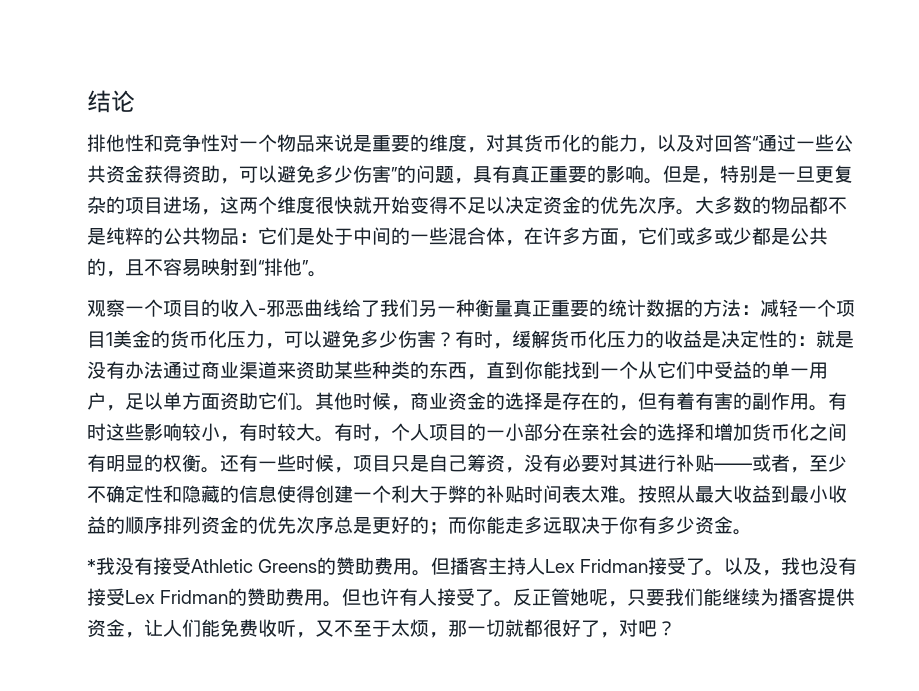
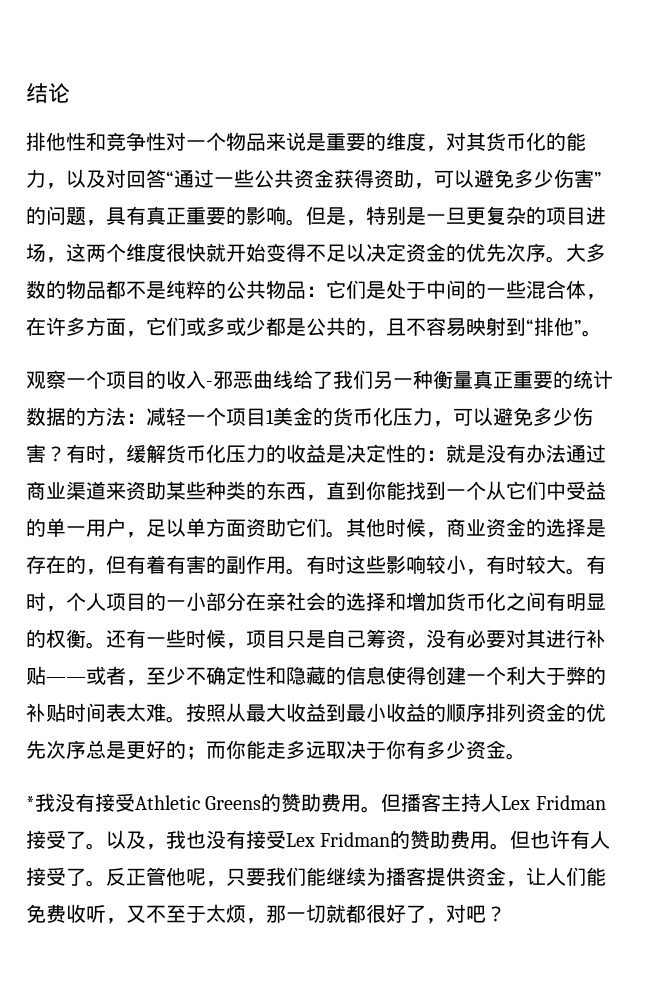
- 反正管她呢，只要我们能继续为播客提供资金，让人们能免费收听，又不至于太烦，那一切就都很好了，对吧？
+ 反正管他呢，只要我们能继续为播客提供资金，让人们能免费收听，又不至于太烦，那一切就都很好了，对吧？

